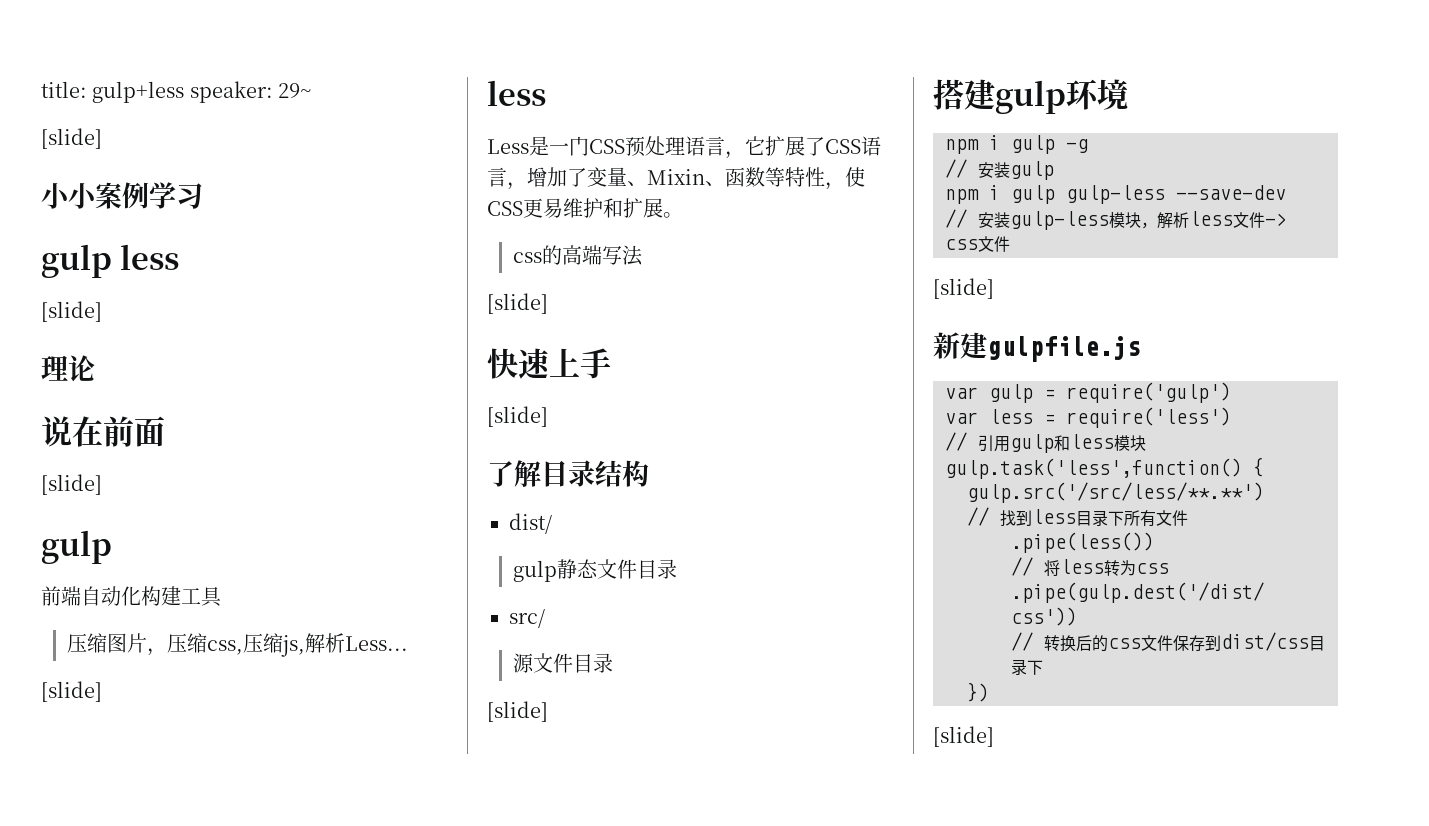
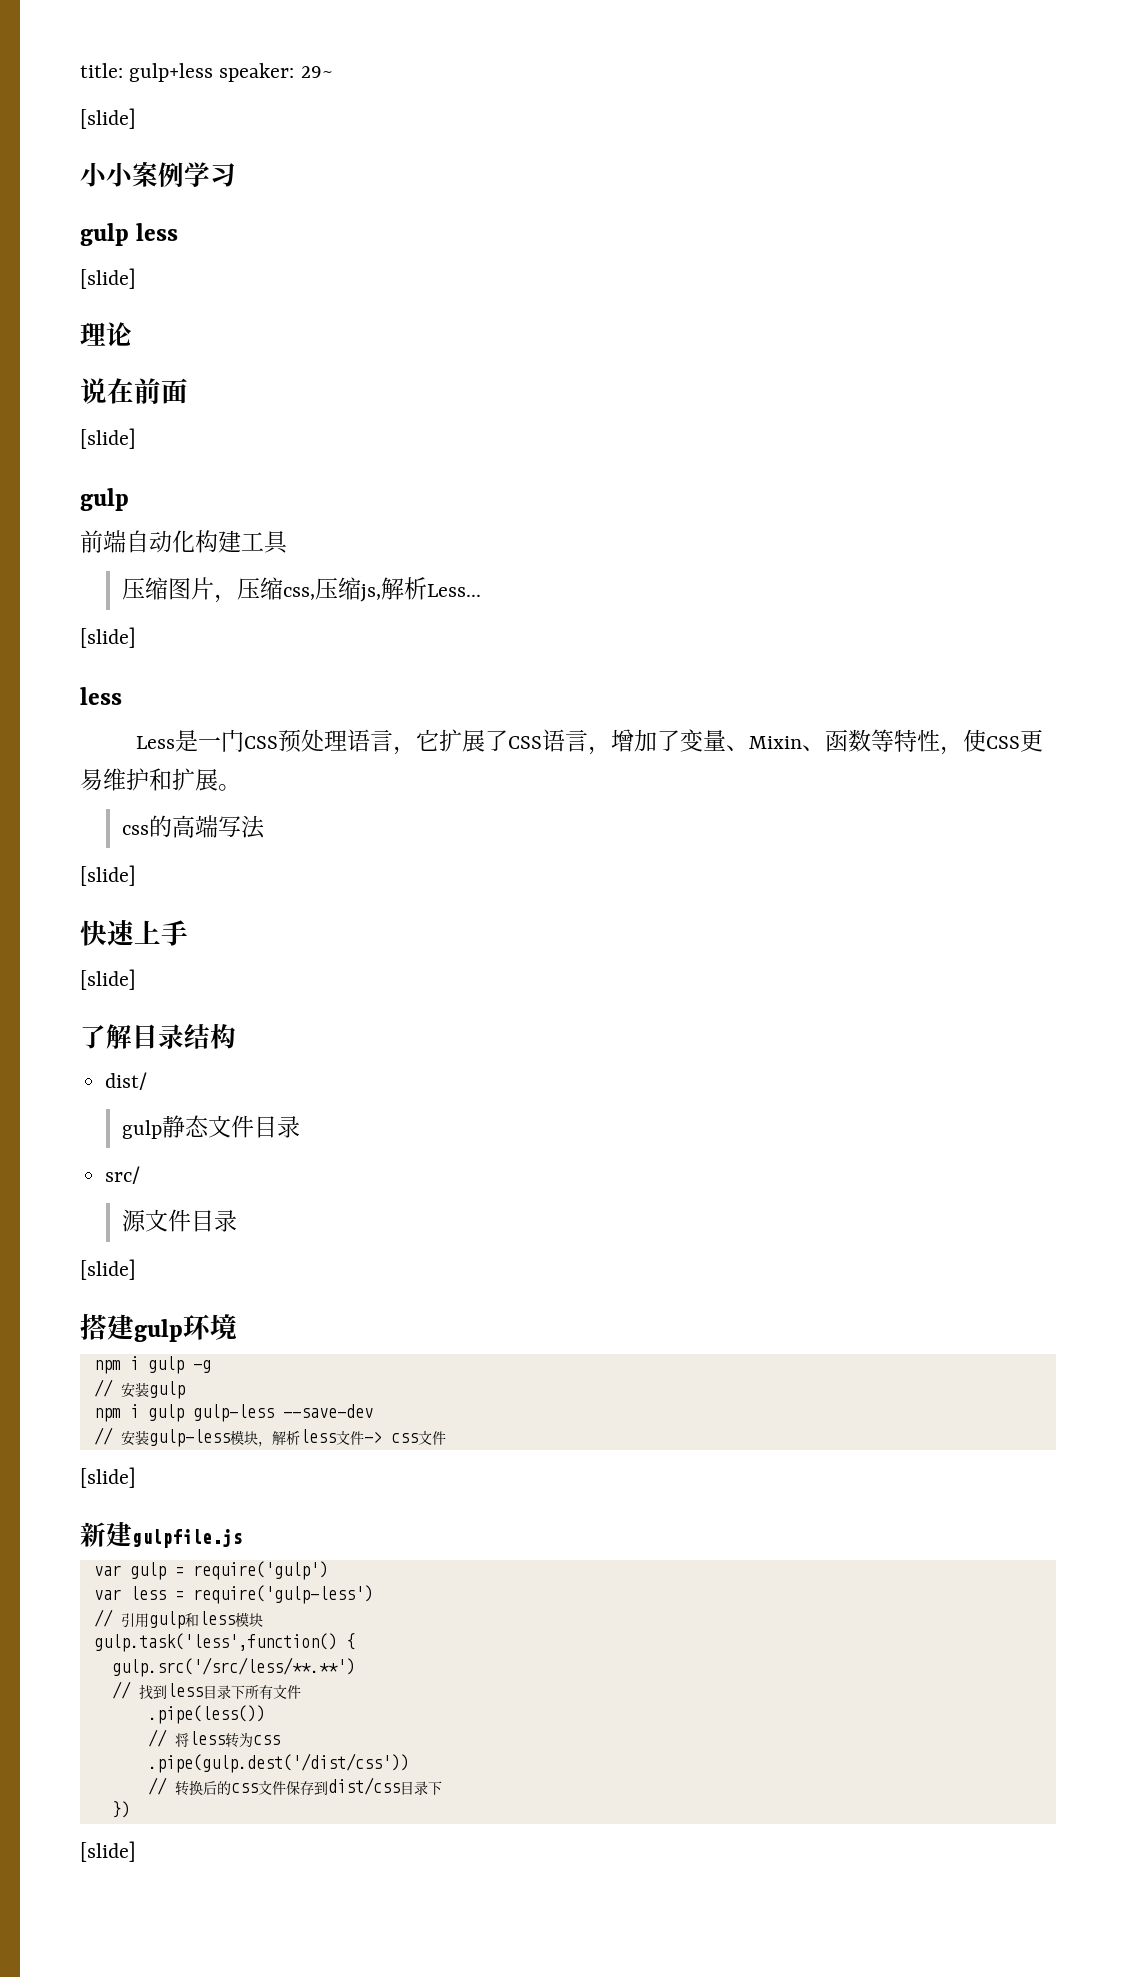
- var less = require('less')
+ var less = require('gulp-less')

